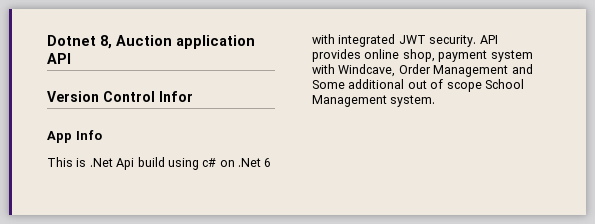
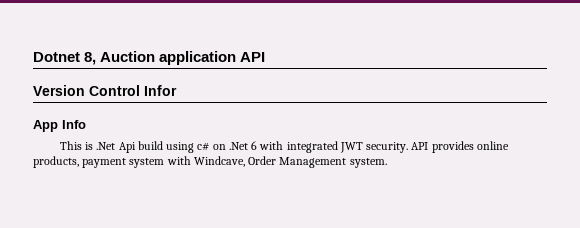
- API provides online shop, payment system with Windcave, Order Management and Some additional out of scope School Management system.
+ API provides online products, payment system with Windcave, Order Management system.

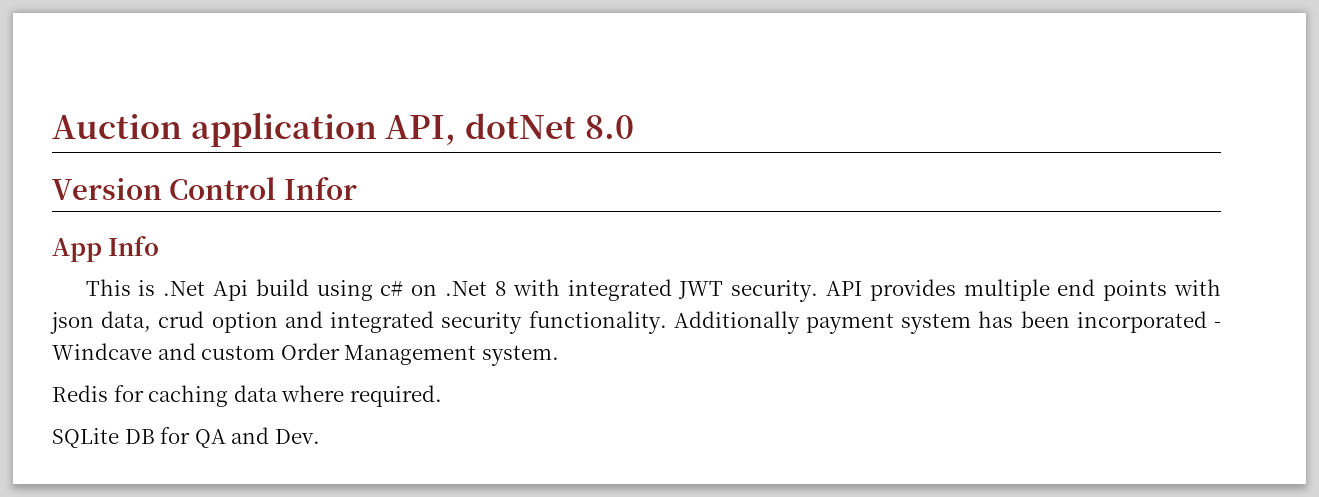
- Dotnet 8, Auction application API
+ Auction application API, dotNet 8.0
- This is .Net Api build using c# on .Net 6 with integrated JWT security.
+ This is .Net Api build using c# on .Net 8 with integrated JWT security.
- API provides online products, payment system with Windcave, Order Management system.
+ API provides multiple end points with json data, crud option and integrated security functionality. Additionally payment system has been incorporated - Windcave and custom Order Management system.
+ Redis for caching data where required.
+ SQLite DB for QA and Dev.

